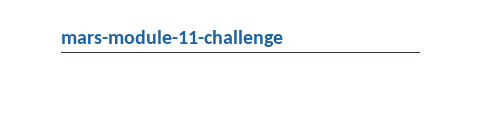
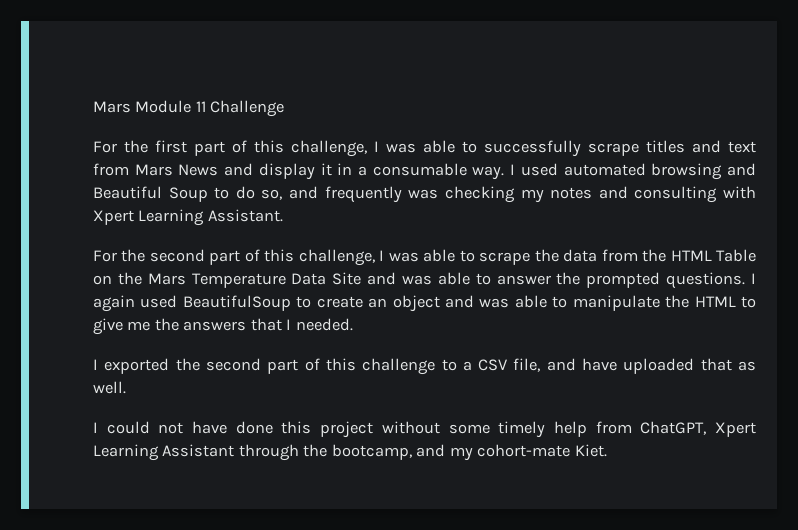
- mars-module-11-challenge
+ Mars Module 11 Challenge
+ For the first part of this challenge, I was able to successfully scrape titles and text from Mars News and display it in a consumable way. I used automated browsing and Beautiful Soup to do so, and frequently was checking my notes and consulting with Xpert Learning Assistant.
+ For the second part of this challenge, I was able to scrape the data from the HTML Table on the Mars Temperature Data Site and was able to answer the prompted questions. I again used BeautifulSoup to create an object and was able to manipulate the HTML to give me the answers that I needed.
+ I exported the second part of this challenge to a CSV file, and have uploaded that as well.
+ I could not have done this project without some timely help from ChatGPT, Xpert Learning Assistant through the bootcamp, and my cohort-mate Kiet.

